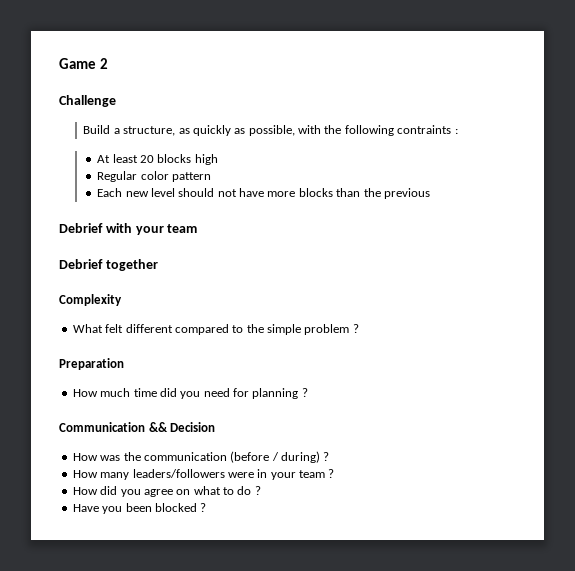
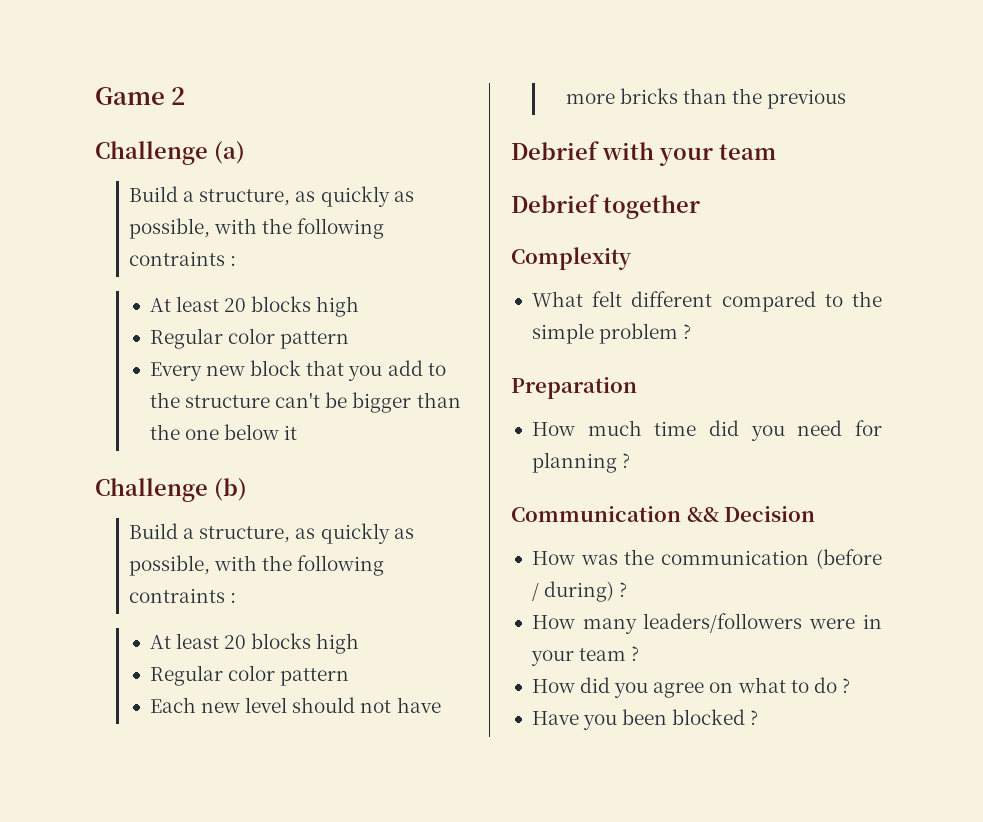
- Challenge
+ Challenge (a)
+ Build a structure, as quickly as possible, with the following contraints :
+ At least 20 blocks high
+ Regular color pattern
+ Every new block that you add to the structure can't be bigger than the one below it
+ Challenge (b)
- Each new level should not have more blocks than the previous
+ Each new level should not have more bricks than the previous

